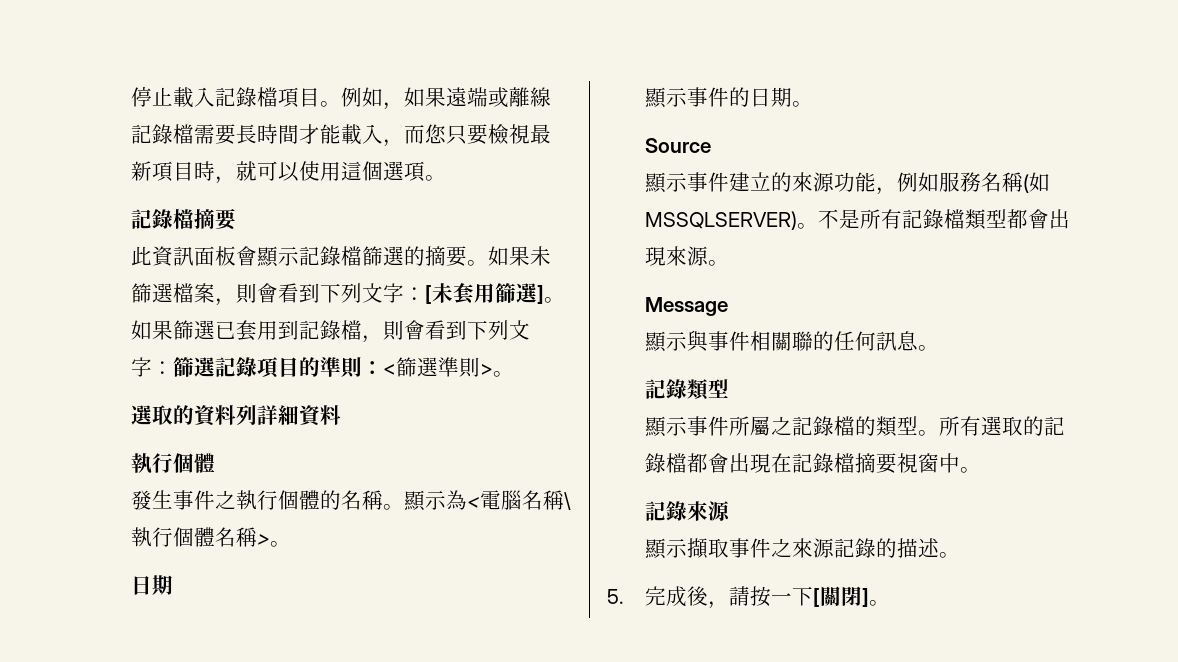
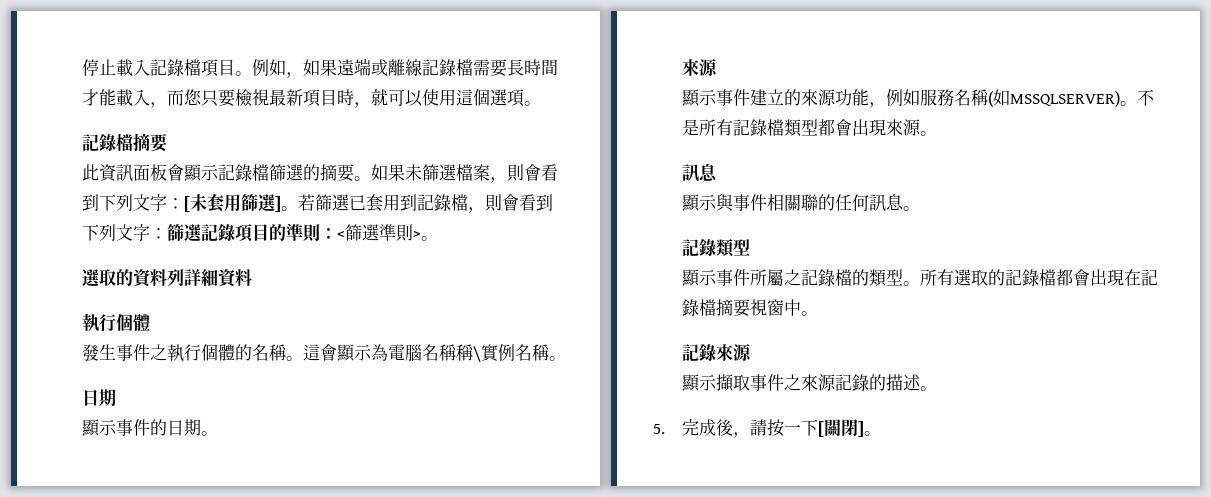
- 如果篩選已套用到記錄檔，則會看到下列文字：篩選記錄項目的準則：<篩選準則>。
+ 若篩選已套用到記錄檔，則會看到下列文字：篩選記錄項目的準則：<篩選準則>。
- 顯示為<電腦名稱\執行個體名稱>。
+ 這會顯示為電腦名稱稱\實例名稱。
  顯示事件的日期。
- Source
+ 來源
  不是所有記錄檔類型都會出現來源。
- Message
+ 訊息

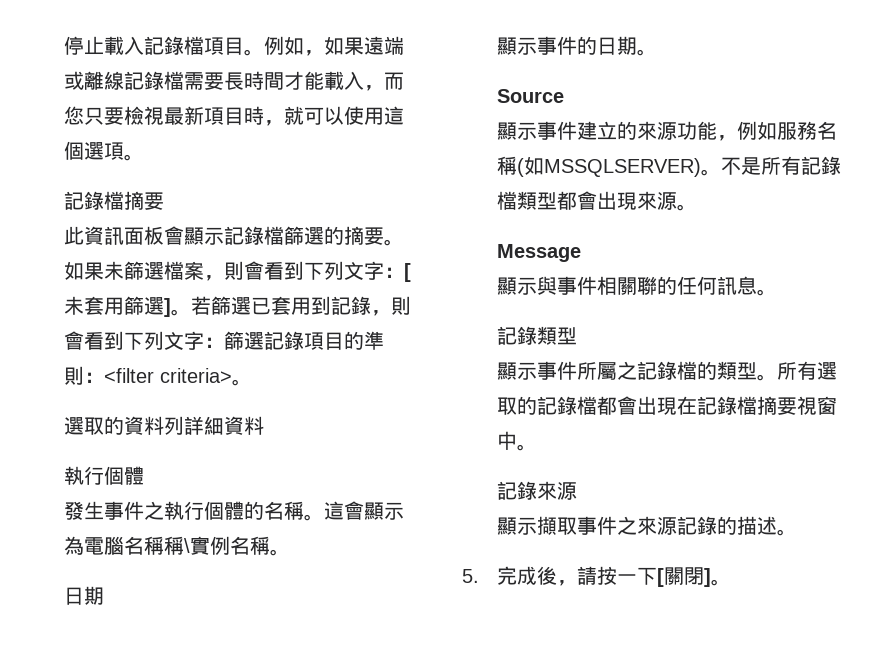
- 若篩選已套用到記錄檔，則會看到下列文字：篩選記錄項目的準則：<篩選準則>。
+ 若篩選已套用到記錄，則會看到下列文字：篩選記錄項目的準則：<filter criteria>。
  顯示事件的日期。
- 來源
+ Source
  不是所有記錄檔類型都會出現來源。
- 訊息
+ Message

